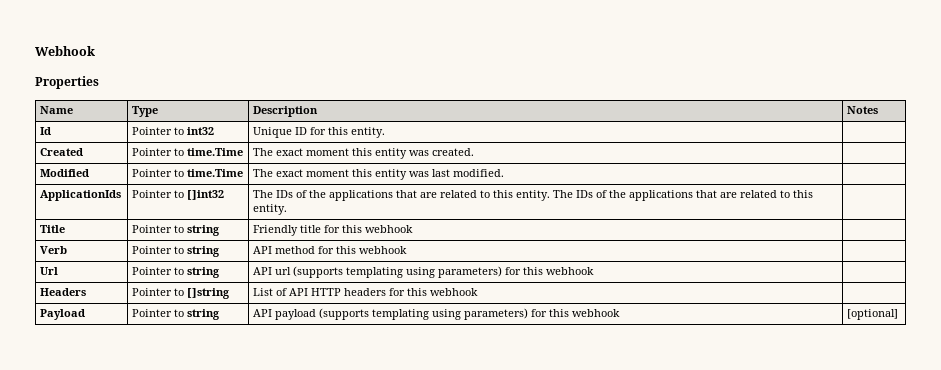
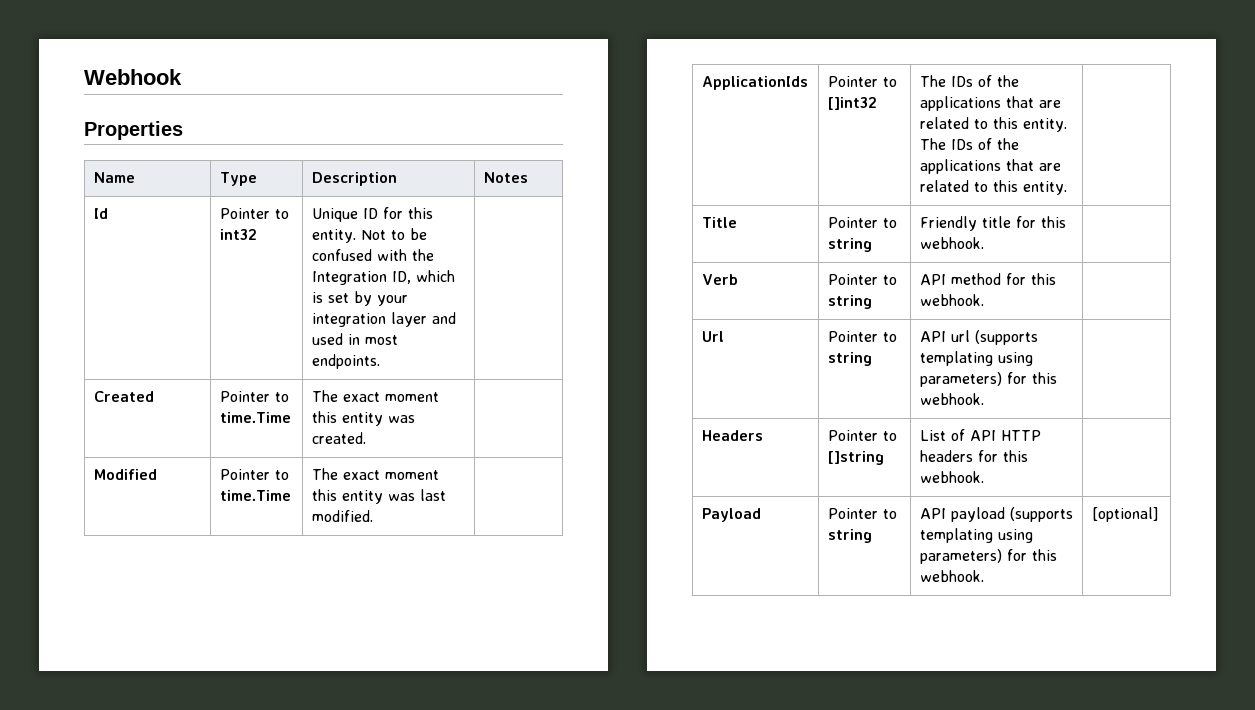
- Id | Pointer to int32 | Unique ID for this entity. |
+ Id | Pointer to int32 | Unique ID for this entity. Not to be confused with the Integration ID, which is set by your integration layer and used in most endpoints. |
- Title | Pointer to string | Friendly title for this webhook |
+ Title | Pointer to string | Friendly title for this webhook. |
- Verb | Pointer to string | API method for this webhook |
+ Verb | Pointer to string | API method for this webhook. |
- Url | Pointer to string | API url (supports templating using parameters) for this webhook |
+ Url | Pointer to string | API url (supports templating using parameters) for this webhook. |
- Headers | Pointer to []string | List of API HTTP headers for this webhook |
+ Headers | Pointer to []string | List of API HTTP headers for this webhook. |
- Payload | Pointer to string | API payload (supports templating using parameters) for this webhook | [optional]
+ Payload | Pointer to string | API payload (supports templating using parameters) for this webhook. | [optional]

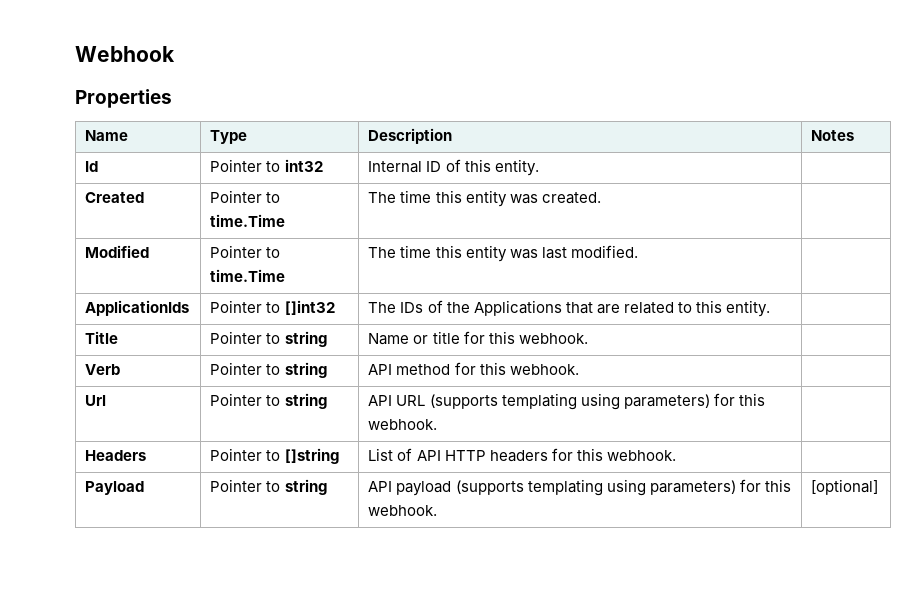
- Id | Pointer to int32 | Unique ID for this entity. Not to be confused with the Integration ID, which is set by your integration layer and used in most endpoints. |
+ Id | Pointer to int32 | Internal ID of this entity. |
- Created | Pointer to time.Time | The exact moment this entity was created. |
+ Created | Pointer to time.Time | The time this entity was created. |
- Modified | Pointer to time.Time | The exact moment this entity was last modified. |
+ Modified | Pointer to time.Time | The time this entity was last modified. |
- ApplicationIds | Pointer to []int32 | The IDs of the applications that are related to this entity. The IDs of the applications that are related to this entity. |
+ ApplicationIds | Pointer to []int32 | The IDs of the Applications that are related to this entity. |
- Title | Pointer to string | Friendly title for this webhook. |
+ Title | Pointer to string | Name or title for this webhook. |
- Url | Pointer to string | API url (supports templating using parameters) for this webhook. |
+ Url | Pointer to string | API URL (supports templating using parameters) for this webhook. |

